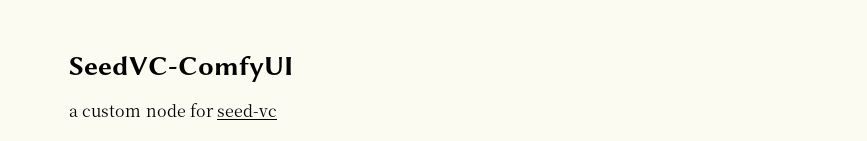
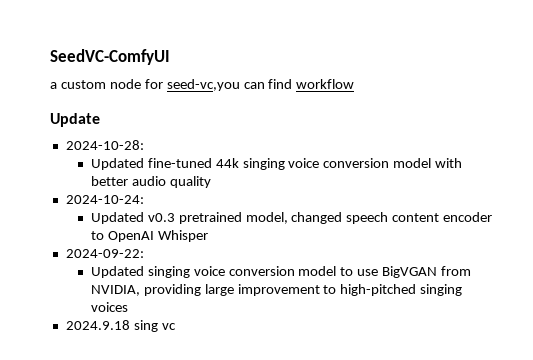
- a custom node for seed-vc
+ a custom node for seed-vc,you can find workflow
+ Update
+ 2024-10-28:
+ Updated fine-tuned 44k singing voice conversion model with better audio quality
+ 2024-10-24:
+ Updated v0.3 pretrained model, changed speech content encoder to OpenAI Whisper
+ 2024-09-22:
+ Updated singing voice conversion model to use BigVGAN from NVIDIA, providing large improvement to high-pitched singing voices
+ 2024.9.18 sing vc

